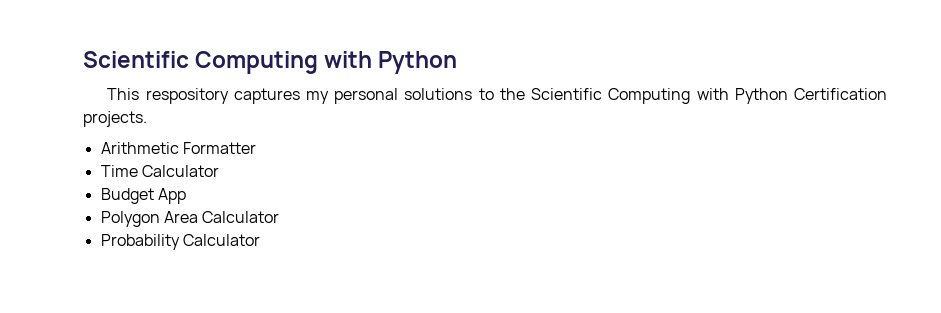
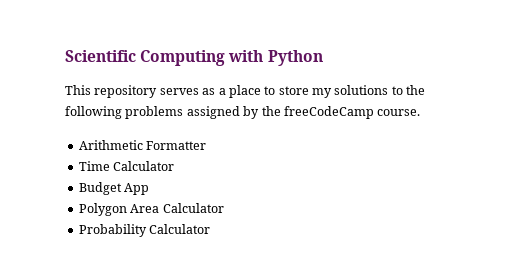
- This respository captures my personal solutions to the Scientific Computing with Python Certification projects.
+ This repository serves as a place to store my solutions to the following problems assigned by the freeCodeCamp course.

